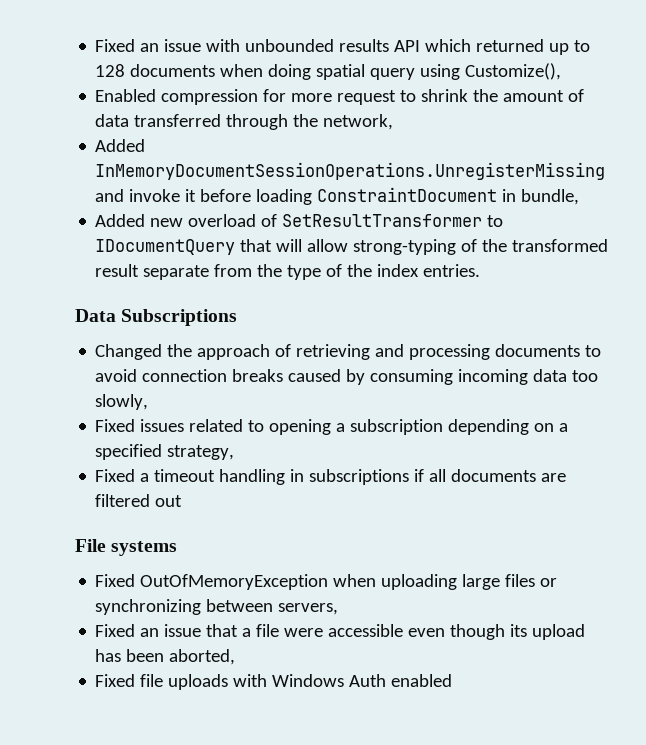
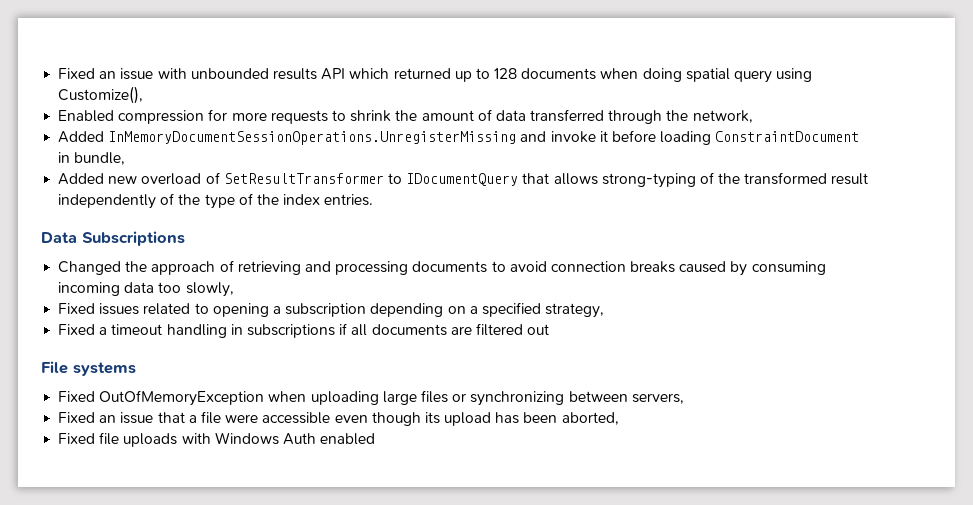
- Enabled compression for more request to shrink the amount of data transferred through the network,
+ Enabled compression for more requests to shrink the amount of data transferred through the network,
- Added new overload of SetResultTransformer to IDocumentQuery that will allow strong-typing of the transformed result separate from the type of the index entries.
+ Added new overload of SetResultTransformer to IDocumentQuery that allows strong-typing of the transformed result independently of the type of the index entries.

